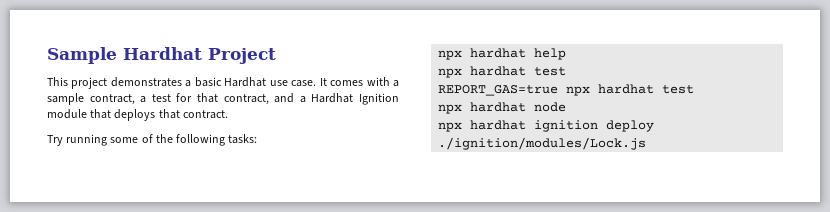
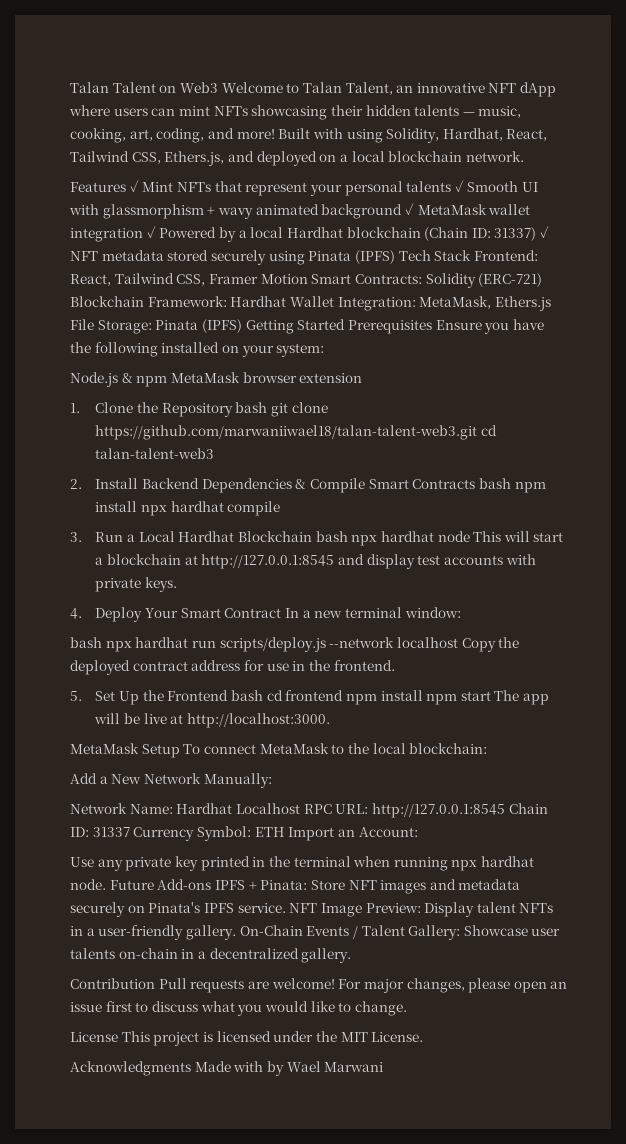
- Sample Hardhat Project
- This project demonstrates a basic Hardhat use case. It comes with a sample contract, a test for that contract, and a Hardhat Ignition module that deploys that contract.
- Try running some of the following tasks:
- npx hardhat help
- npx hardhat test
- REPORT_GAS=true npx hardhat test
- npx hardhat node
- npx hardhat ignition deploy ./ignition/modules/Lock.js
+ Talan Talent on Web3 Welcome to Talan Talent, an innovative NFT dApp where users can mint NFTs showcasing their hidden talents — music, cooking, art, coding, and more! Built with using Solidity, Hardhat, React, Tailwind CSS, Ethers.js, and deployed on a local blockchain network.
+ Features ✓ Mint NFTs that represent your personal talents ✓ Smooth UI with glassmorphism + wavy animated background ✓ MetaMask wallet integration ✓ Powered by a local Hardhat blockchain (Chain ID: 31337) ✓ NFT metadata stored securely using Pinata (IPFS) Tech Stack Frontend: React, Tailwind CSS, Framer Motion Smart Contracts: Solidity (ERC-721) Blockchain Framework: Hardhat Wallet Integration: MetaMask, Ethers.js File Storage: Pinata (IPFS) Getting Started Prerequisites Ensure you have the following installed on your system:
+ Node.js & npm MetaMask browser extension
+ 1. Clone the Repository bash git clone https://github.com/marwaniiwael18/talan-talent-web3.git cd talan-talent-web3
+ 2. Install Backend Dependencies & Compile Smart Contracts bash npm install npx hardhat compile
+ 3. Run a Local Hardhat Blockchain bash npx hardhat node This will start a blockchain at http://127.0.0.1:8545 and display test accounts with private keys.
+ 4. Deploy Your Smart Contract In a new terminal window:
+ bash npx hardhat run scripts/deploy.js --network localhost Copy the deployed contract address for use in the frontend.
+ 5. Set Up the Frontend bash cd frontend npm install npm start The app will be live at http://localhost:3000.
+ MetaMask Setup To connect MetaMask to the local blockchain:
+ Add a New Network Manually:
+ Network Name: Hardhat Localhost RPC URL: http://127.0.0.1:8545 Chain ID: 31337 Currency Symbol: ETH Import an Account:
+ Use any private key printed in the terminal when running npx hardhat node. Future Add-ons IPFS + Pinata: Store NFT images and metadata securely on Pinata's IPFS service. NFT Image Preview: Display talent NFTs in a user-friendly gallery. On-Chain Events / Talent Gallery: Showcase user talents on-chain in a decentralized gallery.
+ Contribution Pull requests are welcome! For major changes, please open an issue first to discuss what you would like to change.
+ License This project is licensed under the MIT License.
+ Acknowledgments Made with by Wael Marwani

